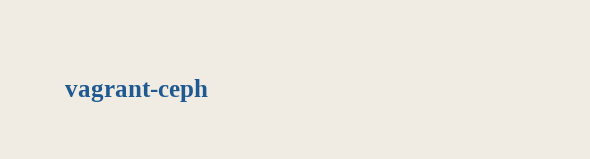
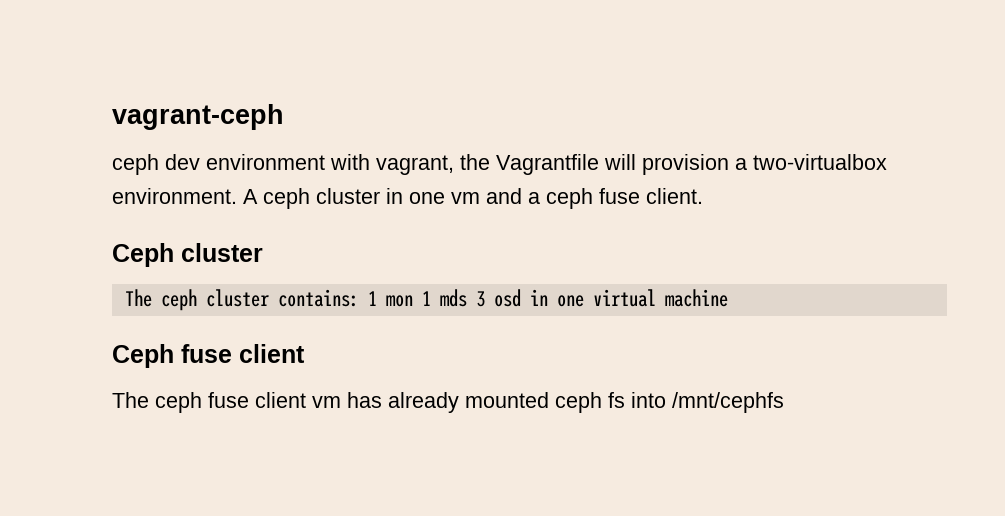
+ ceph dev environment with vagrant, the Vagrantfile will provision a two-virtualbox environment. A ceph cluster in one vm and a ceph fuse client.
+ Ceph cluster
+ The ceph cluster contains: 1 mon 1 mds 3 osd in one virtual machine
+ Ceph fuse client
+ The ceph fuse client vm has already mounted ceph fs into /mnt/cephfs

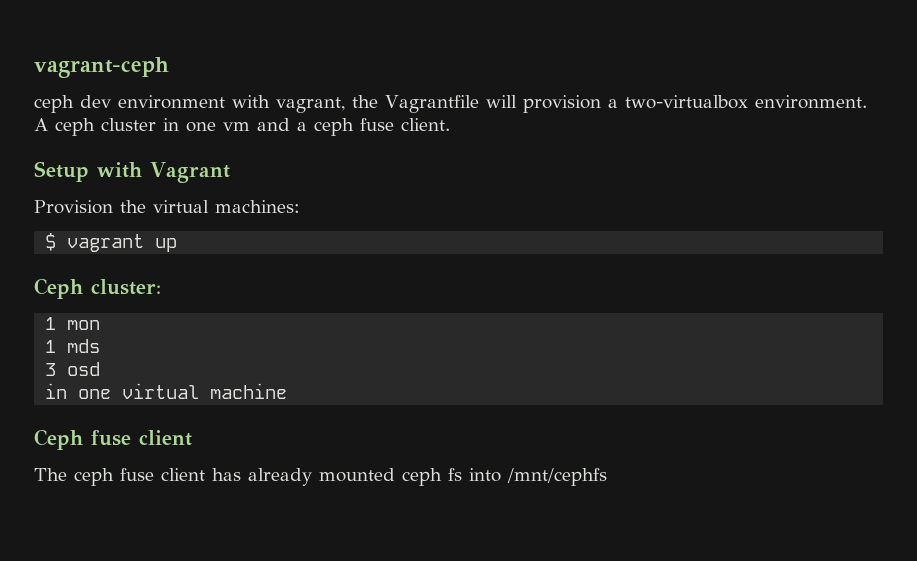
- Ceph cluster
- The ceph cluster contains: 1 mon 1 mds 3 osd in one virtual machine
+ Setup with Vagrant
+ Provision the virtual machines:
+ $ vagrant up
+ Ceph cluster:
+ 1 mon
+ 1 mds
+ 3 osd
+ in one virtual machine
- The ceph fuse client vm has already mounted ceph fs into /mnt/cephfs
+ The ceph fuse client has already mounted ceph fs into /mnt/cephfs

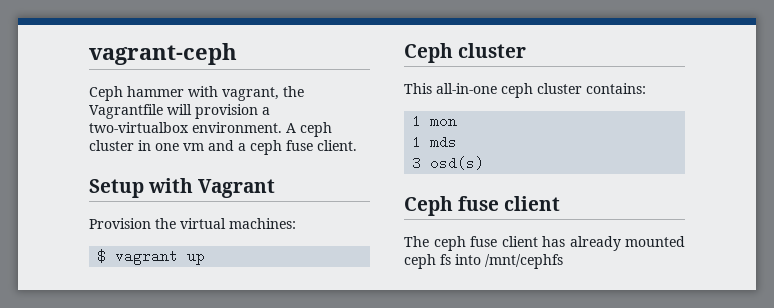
- ceph dev environment with vagrant, the Vagrantfile will provision a two-virtualbox environment.
+ Ceph hammer with vagrant, the Vagrantfile will provision a two-virtualbox environment.
- Ceph cluster:
+ Ceph cluster
+ This all-in-one ceph cluster contains:
- 3 osd
- in one virtual machine
+ 3 osd(s)

